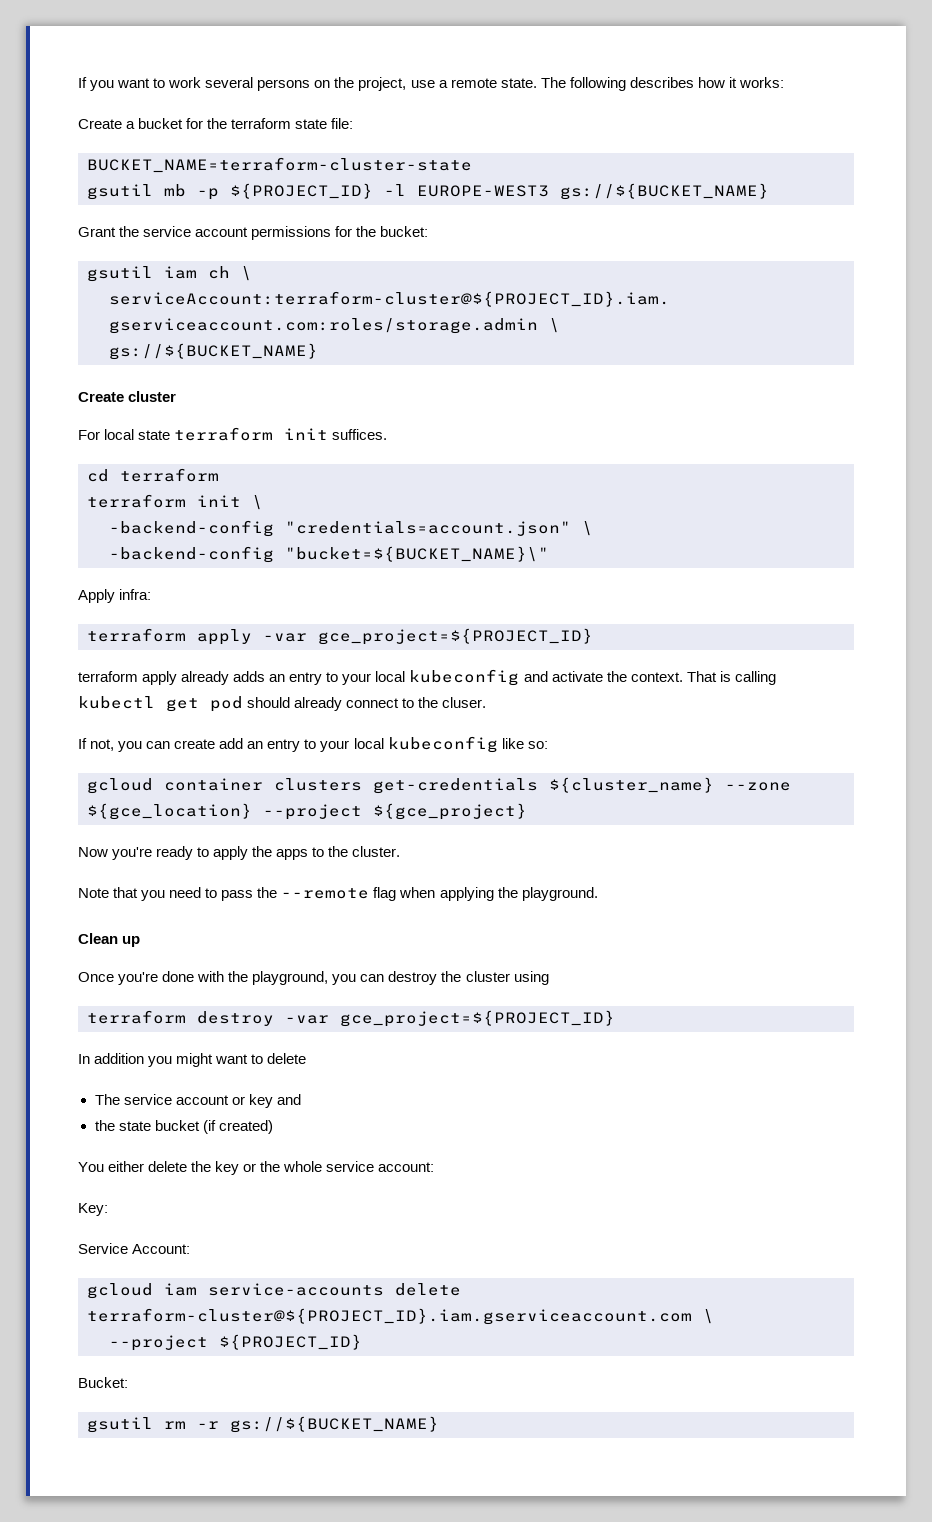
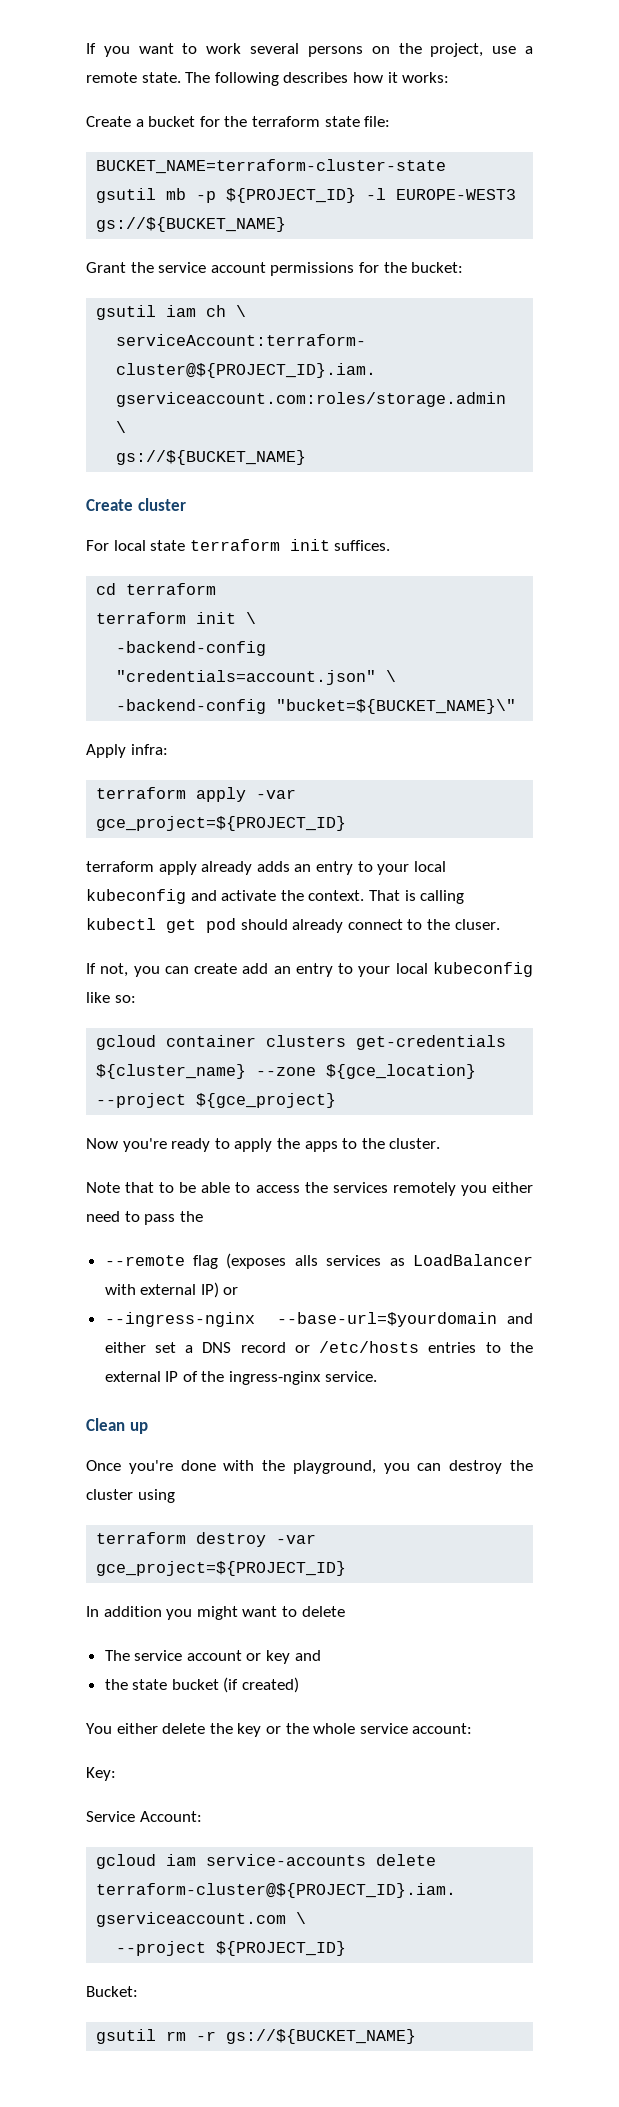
- Note that you need to pass the --remote flag when applying the playground.
+ Note that to be able to access the services remotely you either need to pass the
+ --remote flag (exposes alls services as LoadBalancer with external IP) or
+ --ingress-nginx --base-url=$yourdomain and either set a DNS record or /etc/hosts entries to the external IP of the ingress-nginx service.

